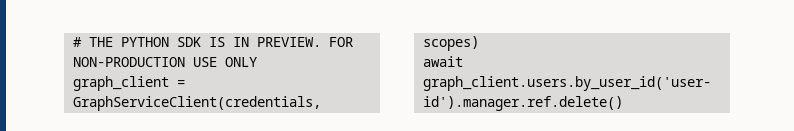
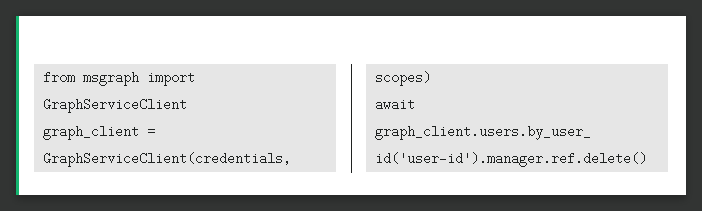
- # THE PYTHON SDK IS IN PREVIEW. FOR NON-PRODUCTION USE ONLY
+ from msgraph import GraphServiceClient

